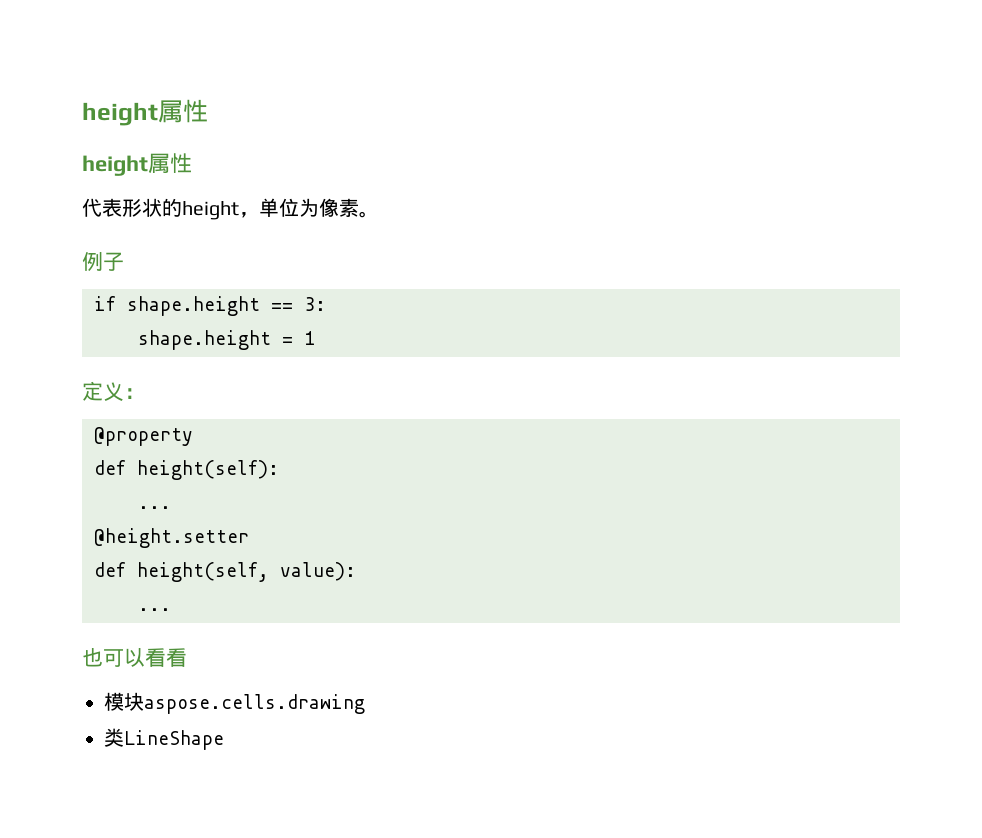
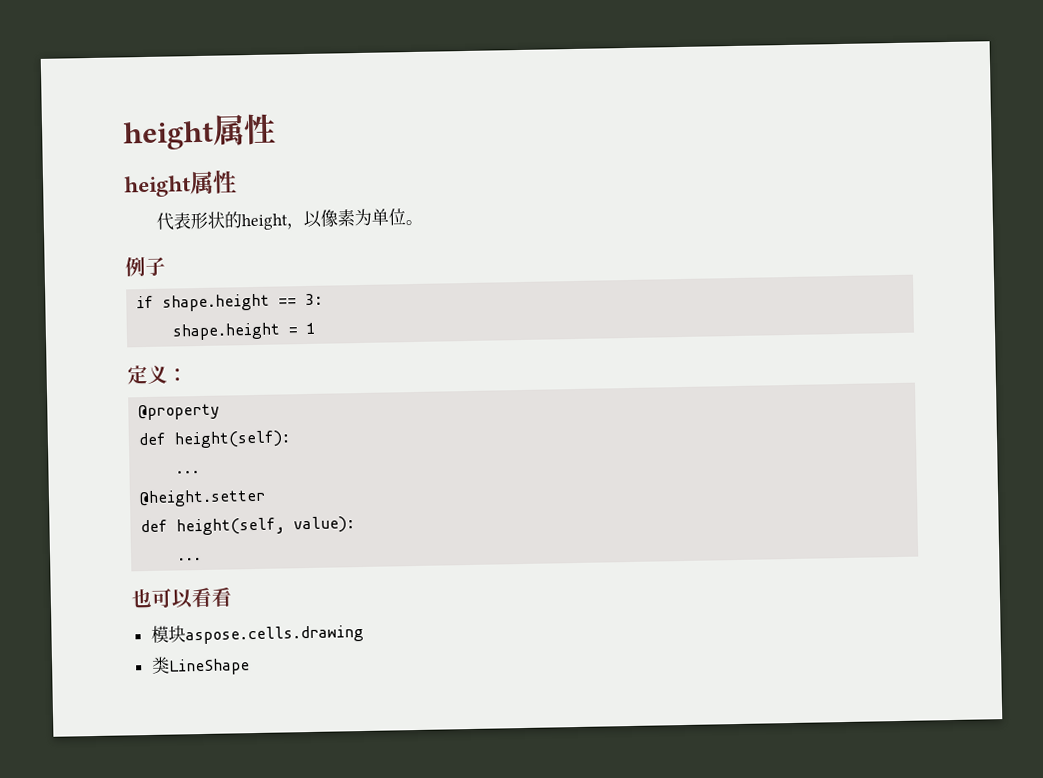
- 代表形状的height，单位为像素。
+ 代表形状的height，以像素为单位。

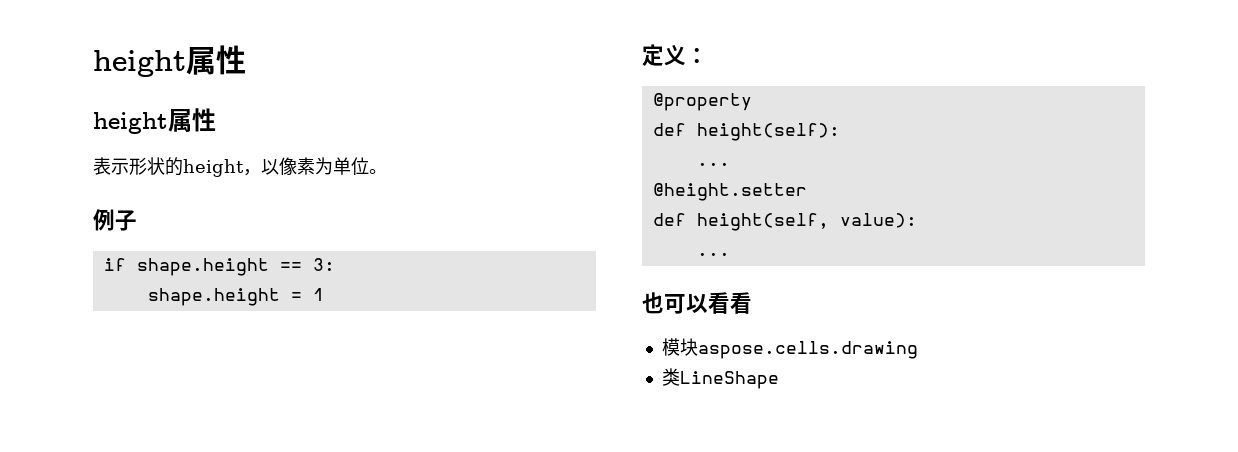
- 代表形状的height，以像素为单位。
+ 表示形状的height，以像素为单位。

